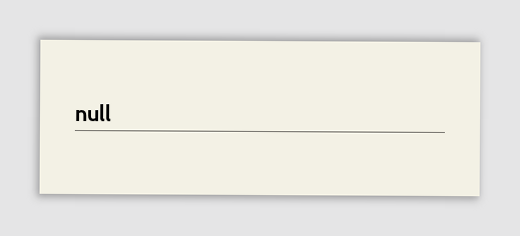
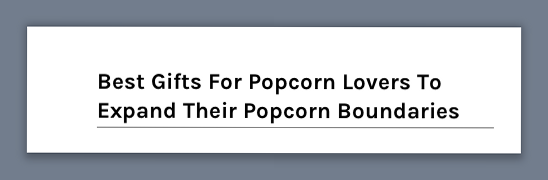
- null
+ Best Gifts For Popcorn Lovers To Expand Their Popcorn Boundaries

